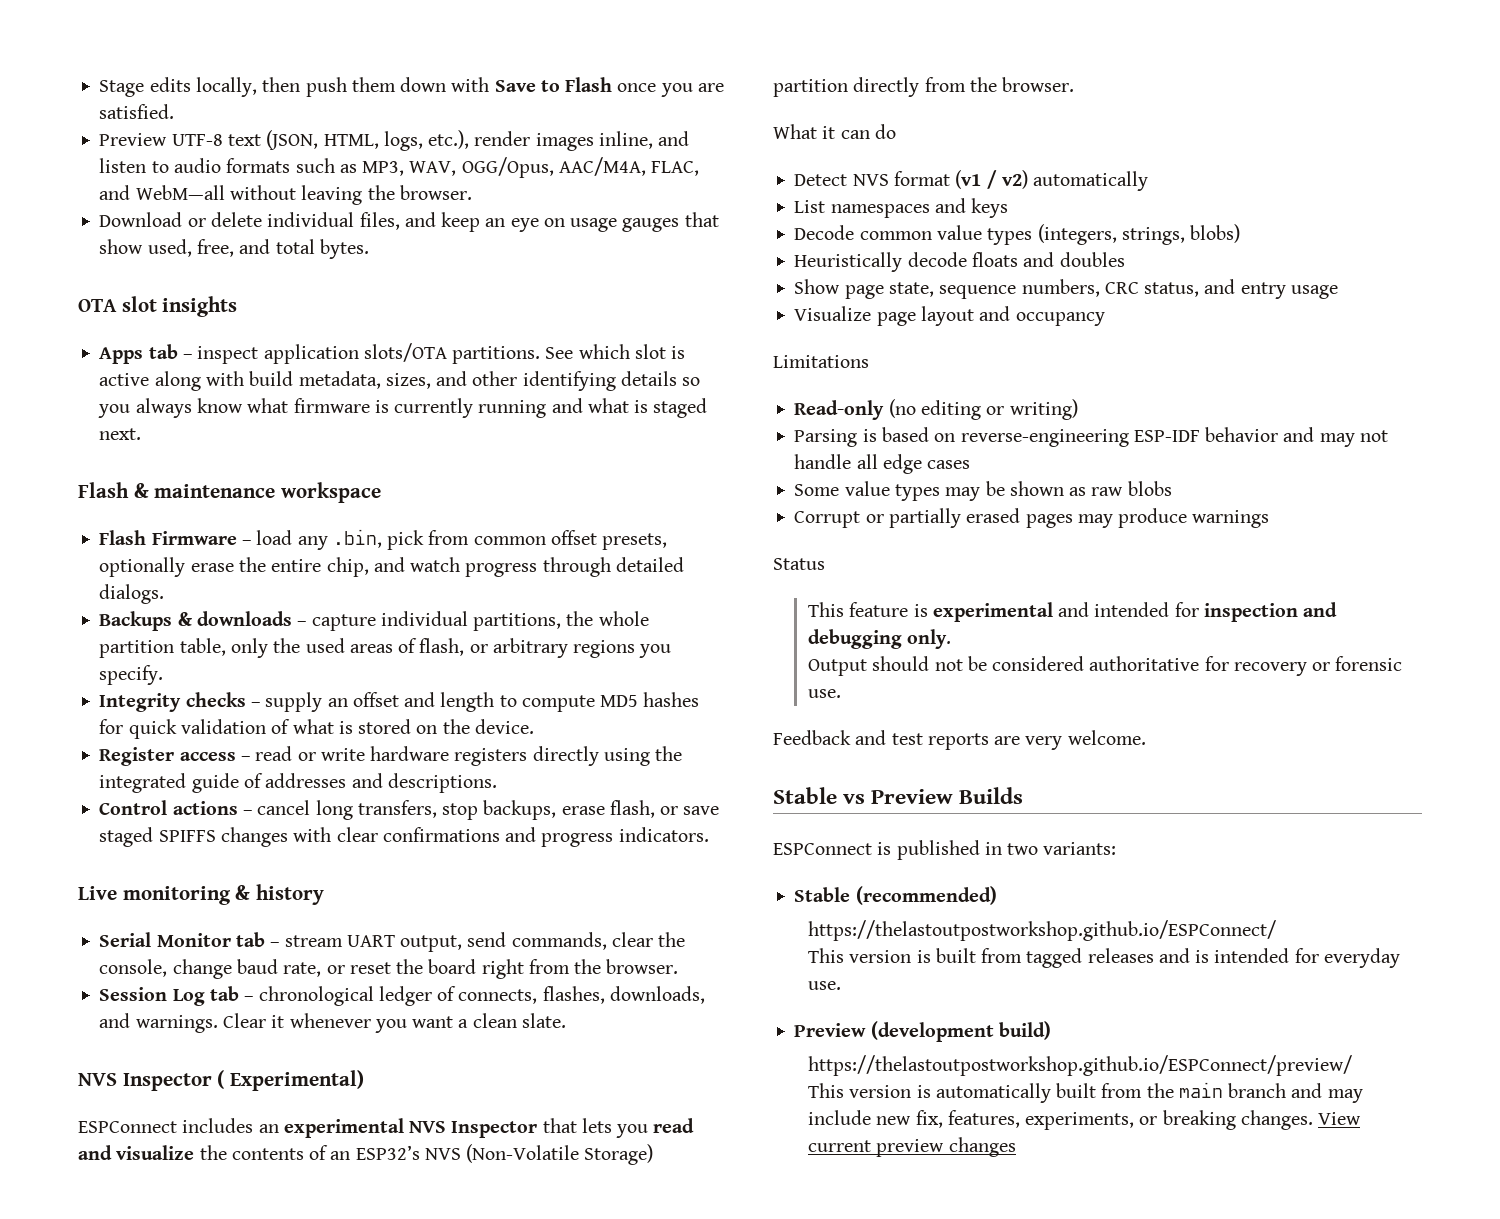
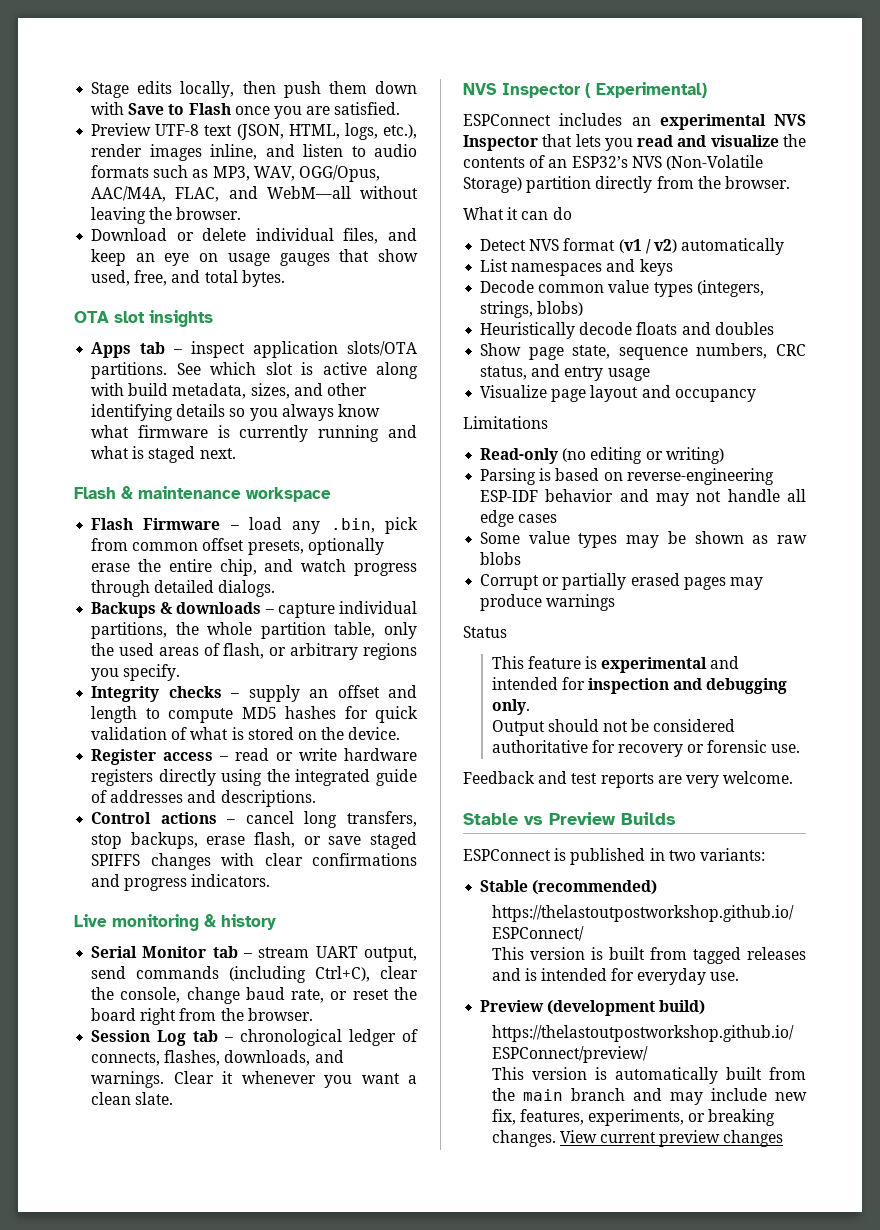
- Serial Monitor tab – stream UART output, send commands, clear the console, change baud rate, or reset the board right from the browser.
+ Serial Monitor tab – stream UART output, send commands (including Ctrl+C), clear the console, change baud rate, or reset the board right from the browser.

